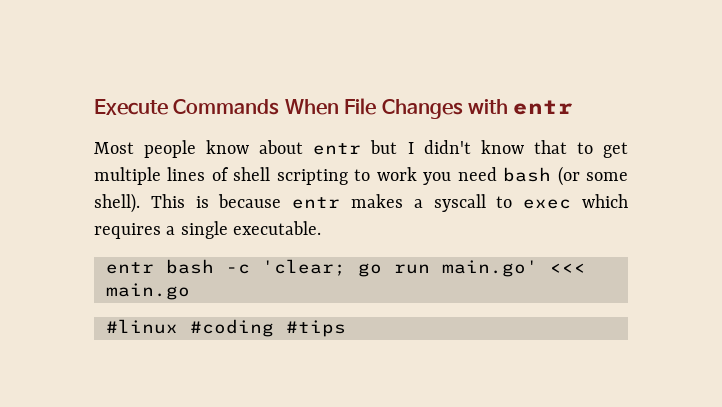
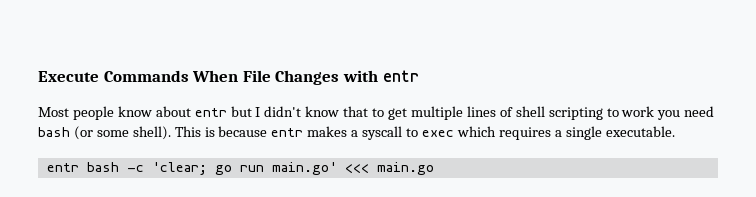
- #linux #coding #tips

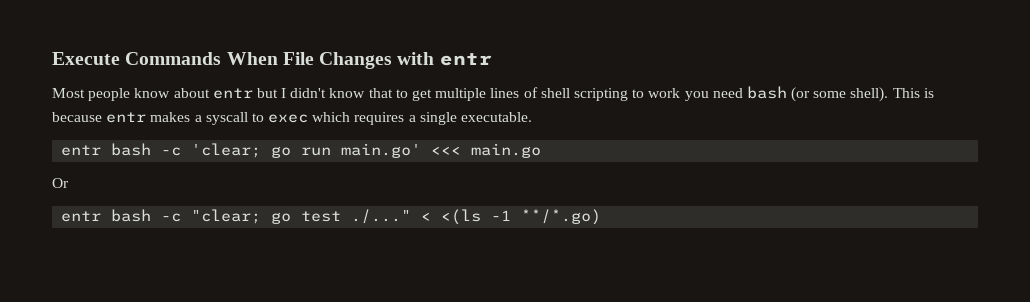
+ Or
+ entr bash -c "clear; go test ./..." < <(ls -1 **/*.go)

